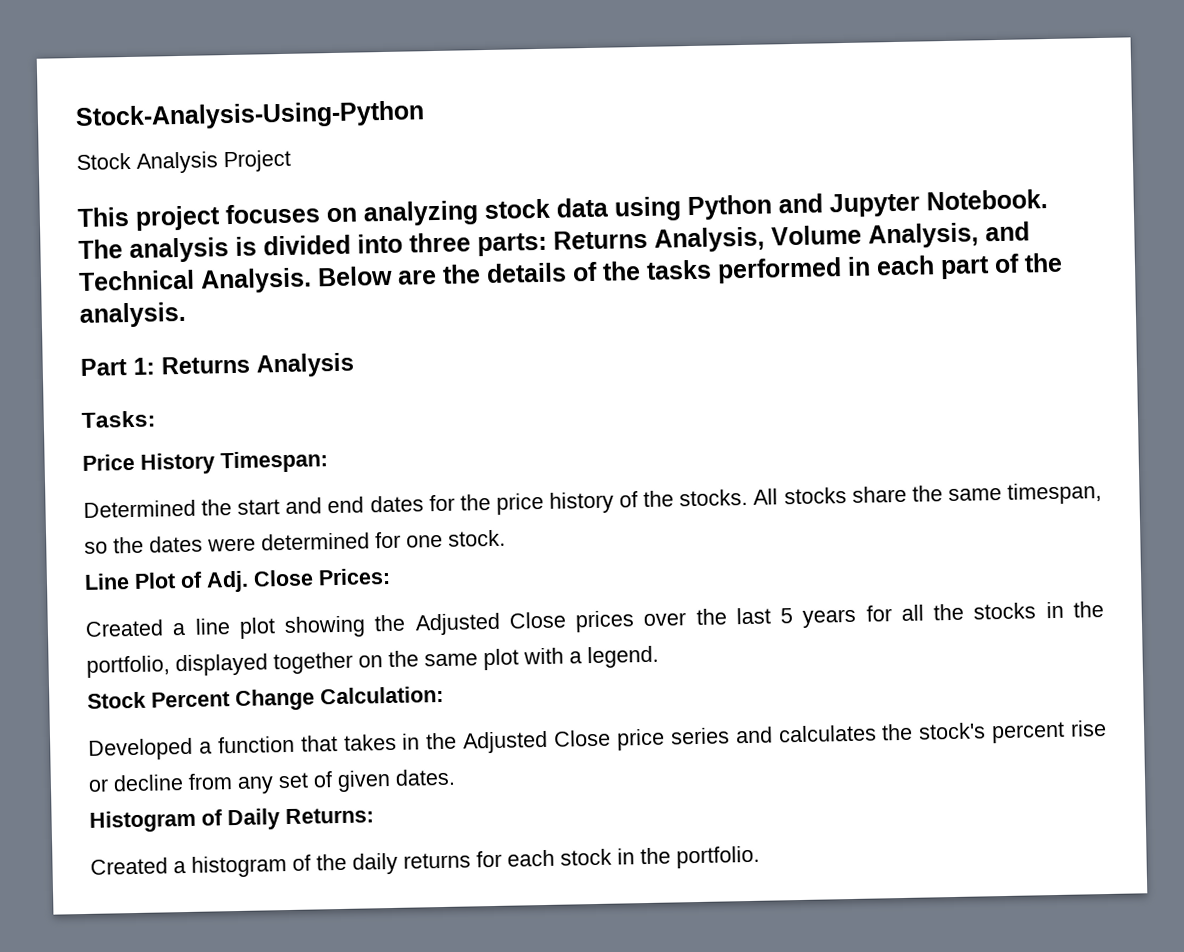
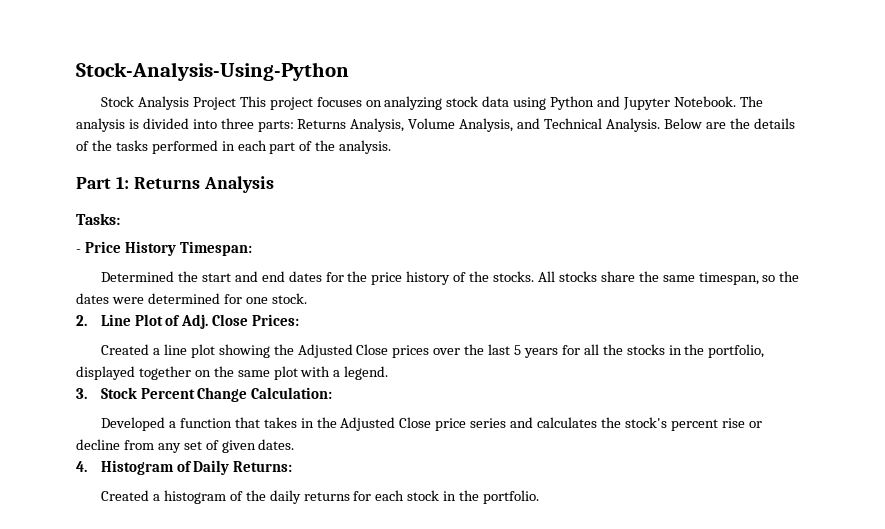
- Stock Analysis Project
- This project focuses on analyzing stock data using Python and Jupyter Notebook.
+ Stock Analysis Project This project focuses on analyzing stock data using Python and Jupyter Notebook.
- Price History Timespan:
+ - Price History Timespan:
- Line Plot of Adj. Close Prices:
+ 2. Line Plot of Adj. Close Prices:
- Stock Percent Change Calculation:
+ 3. Stock Percent Change Calculation:
- Histogram of Daily Returns:
+ 4. Histogram of Daily Returns:

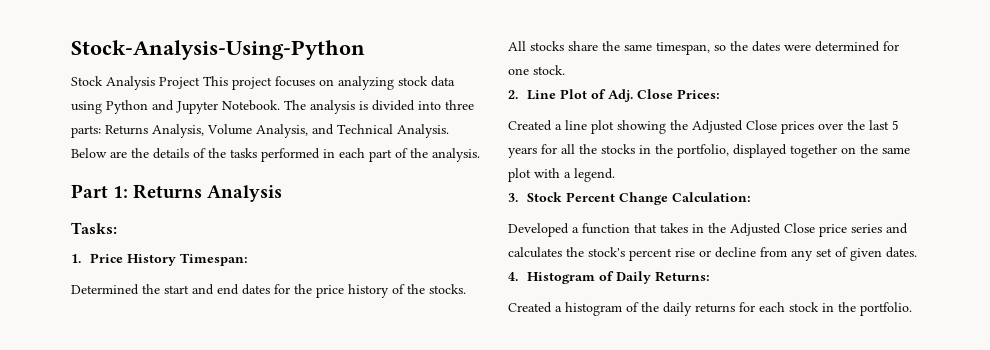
- - Price History Timespan:
+ 1. Price History Timespan:

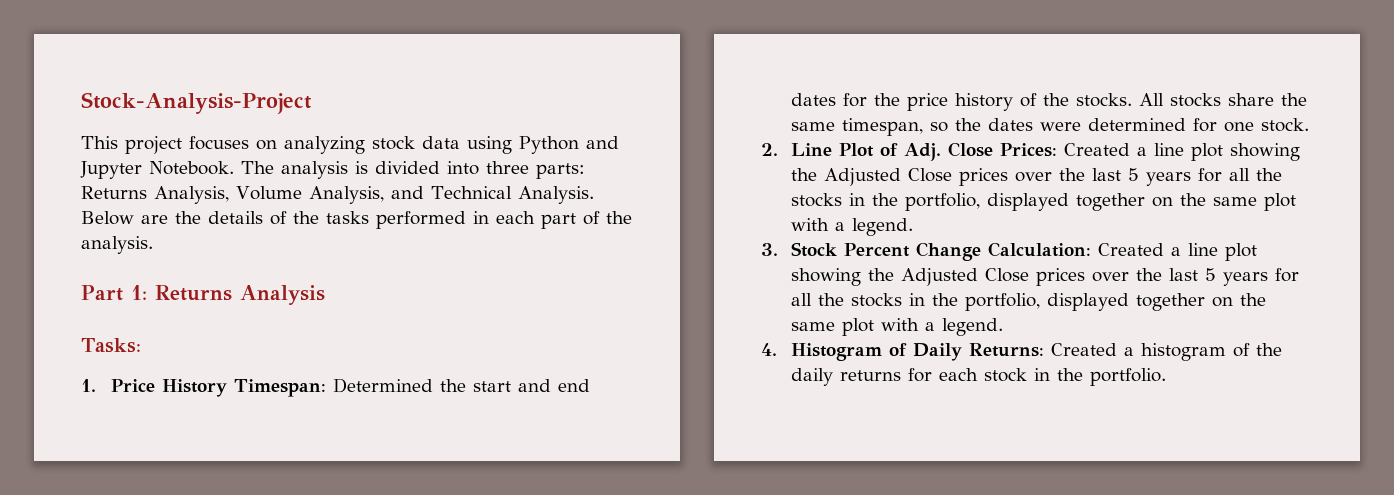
- Stock-Analysis-Using-Python
- Stock Analysis Project This project focuses on analyzing stock data using Python and Jupyter Notebook.
+ Stock-Analysis-Project
+ This project focuses on analyzing stock data using Python and Jupyter Notebook.
- 1. Price History Timespan:
- Determined the start and end dates for the price history of the stocks.
+ 1. Price History Timespan: Determined the start and end dates for the price history of the stocks.
- 2. Line Plot of Adj. Close Prices:
- Created a line plot showing the Adjusted Close prices over the last 5 years for all the stocks in the portfolio, displayed together on the same plot with a legend.
+ 2. Line Plot of Adj. Close Prices: Created a line plot showing the Adjusted Close prices over the last 5 years for all the stocks in the portfolio, displayed together on the same plot with a legend.
- 3. Stock Percent Change Calculation:
- Developed a function that takes in the Adjusted Close price series and calculates the stock's percent rise or decline from any set of given dates.
+ 3. Stock Percent Change Calculation: Created a line plot showing the Adjusted Close prices over the last 5 years for all the stocks in the portfolio, displayed together on the same plot with a legend.
- 4. Histogram of Daily Returns:
- Created a histogram of the daily returns for each stock in the portfolio.
+ 4. Histogram of Daily Returns: Created a histogram of the daily returns for each stock in the portfolio.

